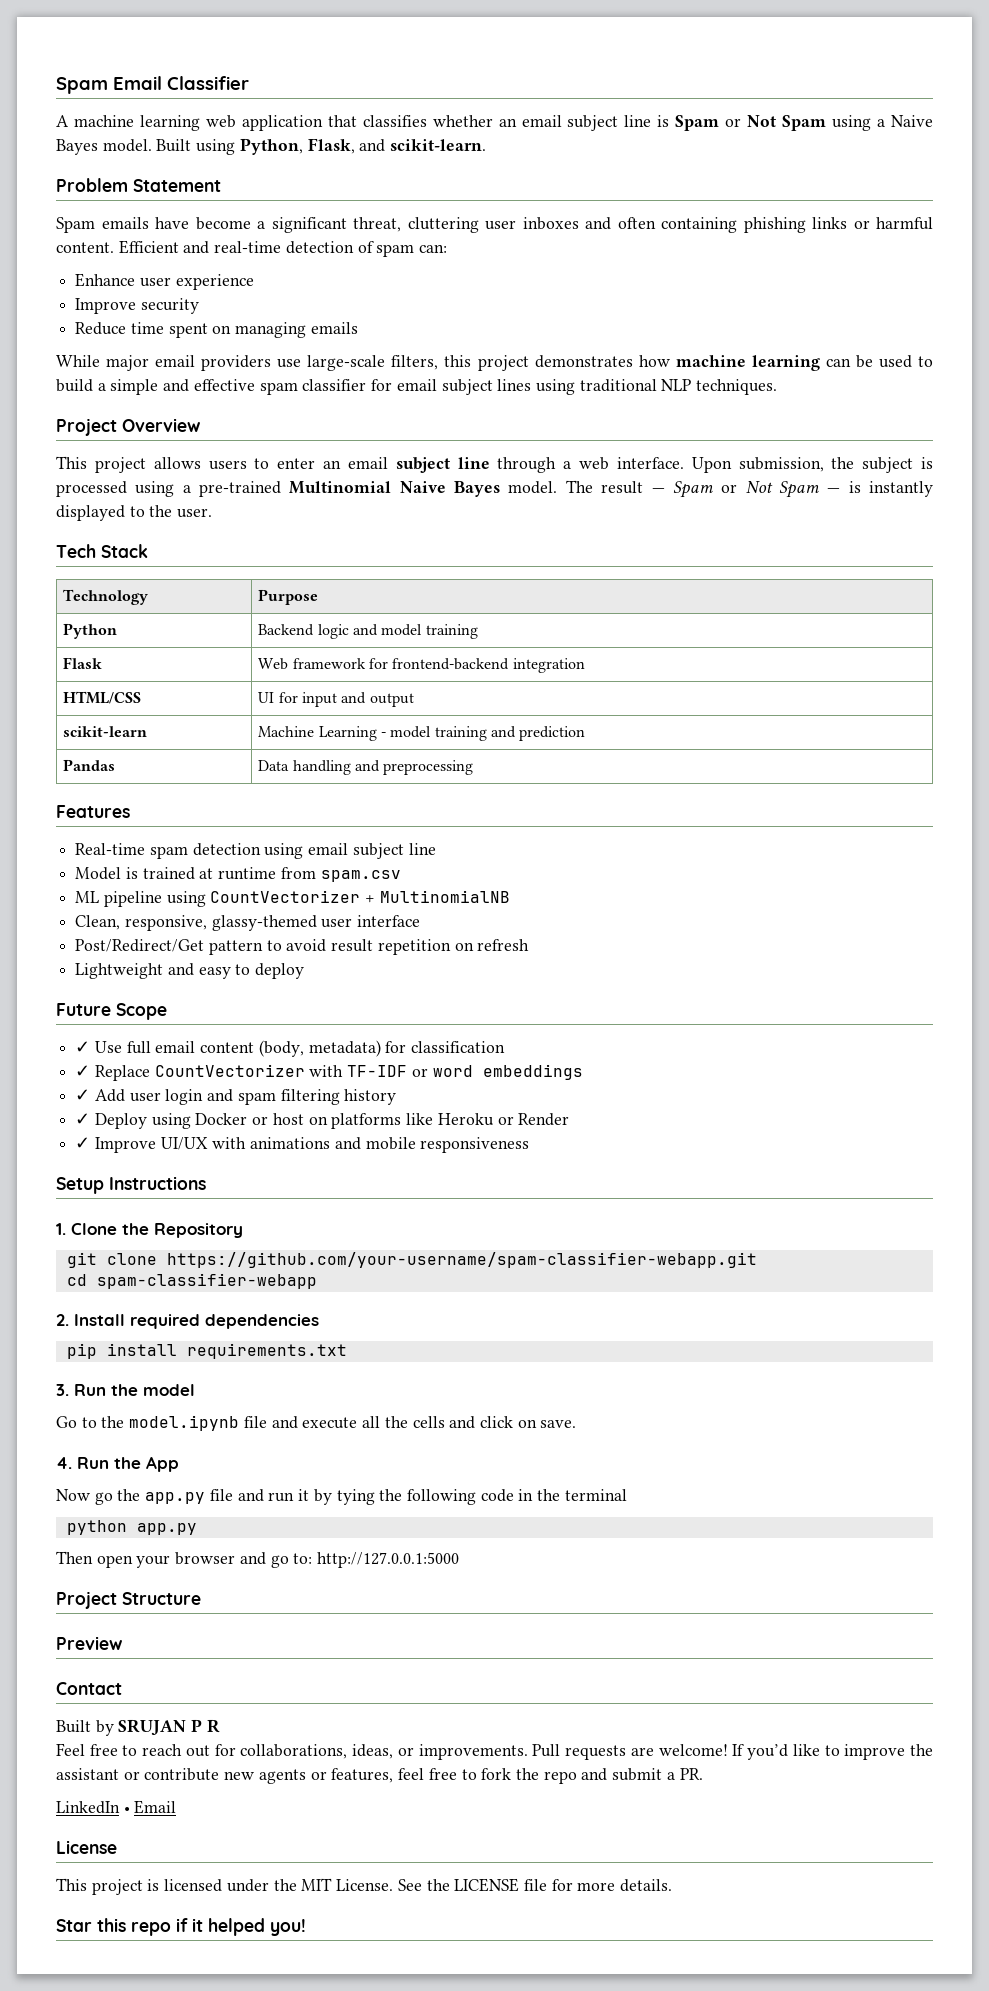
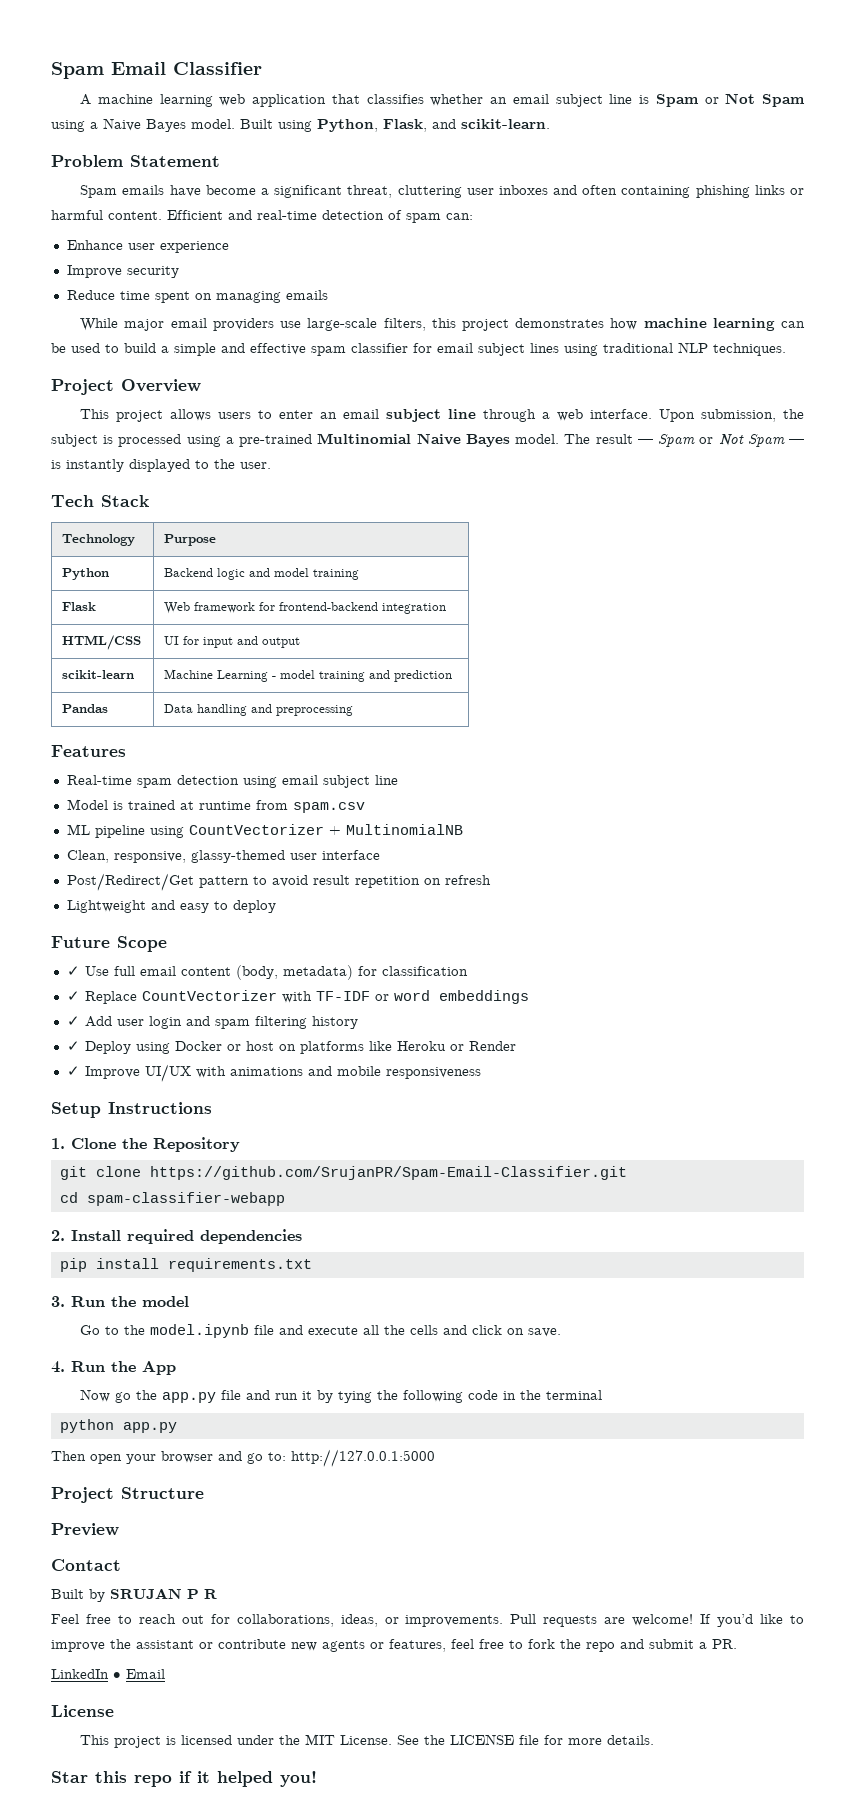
- git clone https://github.com/your-username/spam-classifier-webapp.git
+ git clone https://github.com/SrujanPR/Spam-Email-Classifier.git

